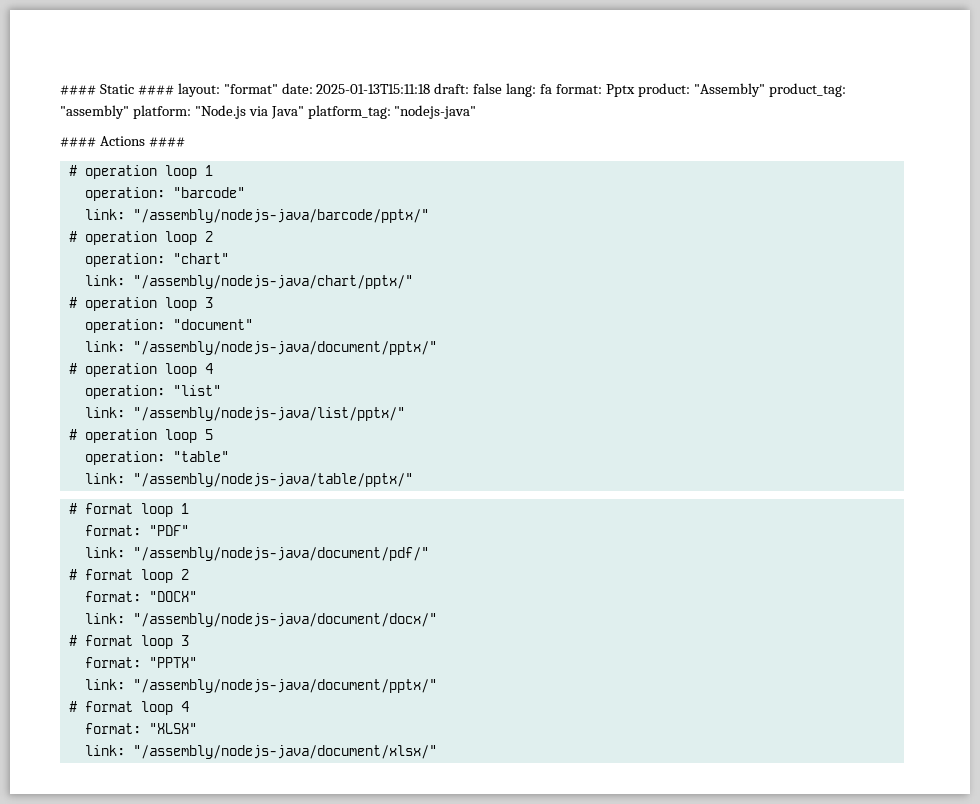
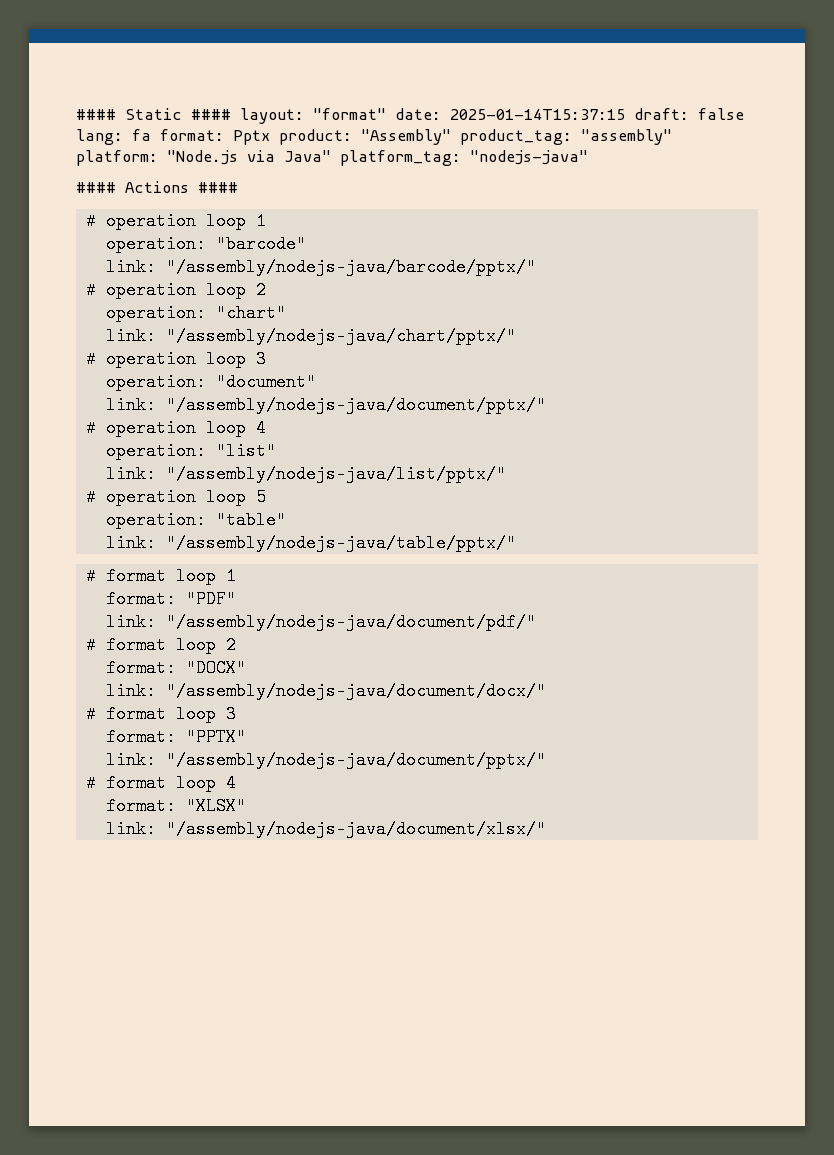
- #### Static #### layout: "format" date: 2025-01-13T15:11:18 draft: false lang: fa format: Pptx product: "Assembly" product_tag: "assembly" platform: "Node.js via Java" platform_tag: "nodejs-java"
+ #### Static #### layout: "format" date: 2025-01-14T15:37:15 draft: false lang: fa format: Pptx product: "Assembly" product_tag: "assembly" platform: "Node.js via Java" platform_tag: "nodejs-java"

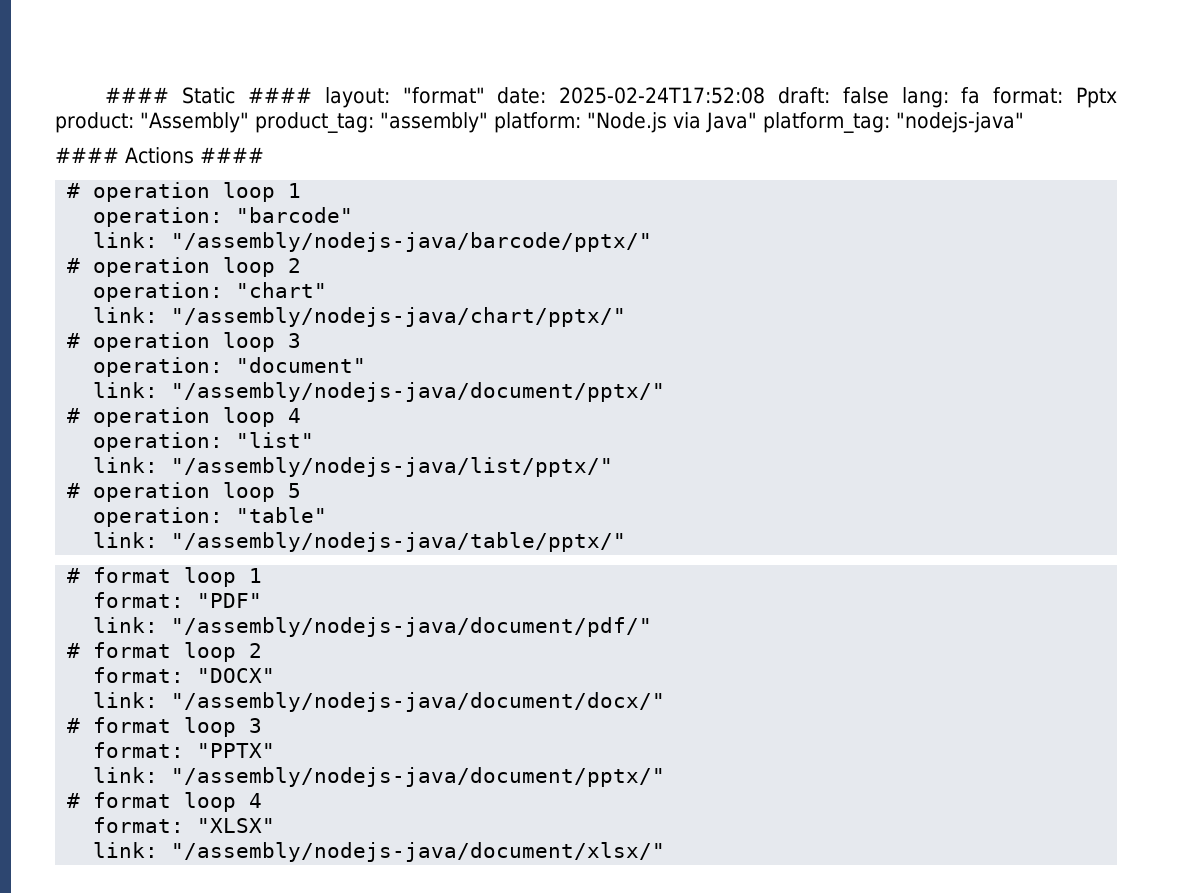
- #### Static #### layout: "format" date: 2025-01-14T15:37:15 draft: false lang: fa format: Pptx product: "Assembly" product_tag: "assembly" platform: "Node.js via Java" platform_tag: "nodejs-java"
+ #### Static #### layout: "format" date: 2025-02-24T17:52:08 draft: false lang: fa format: Pptx product: "Assembly" product_tag: "assembly" platform: "Node.js via Java" platform_tag: "nodejs-java"

